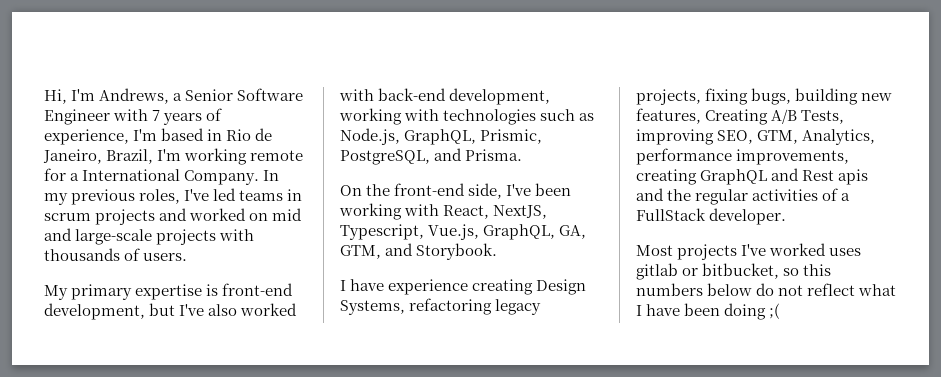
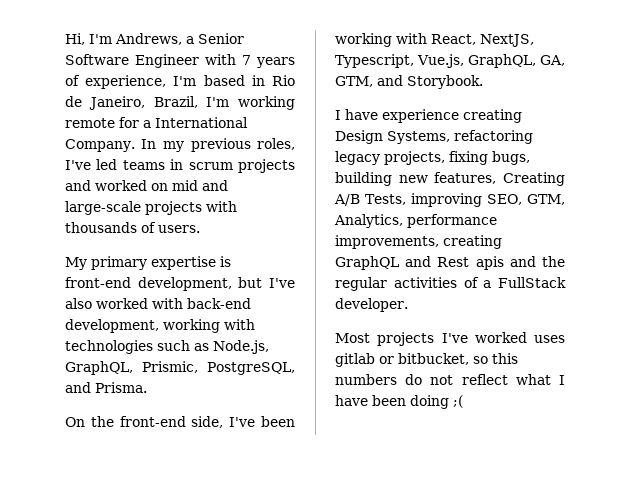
- Most projects I've worked uses gitlab or bitbucket, so this numbers below do not reflect what I have been doing ;(
+ Most projects I've worked uses gitlab or bitbucket, so this numbers do not reflect what I have been doing ;(

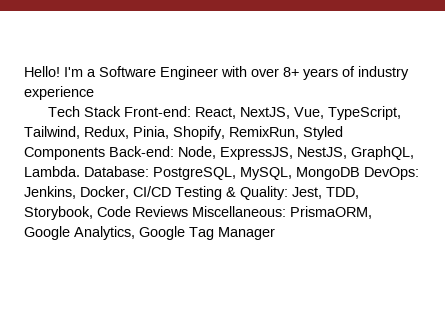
- Hi, I'm Andrews, a Senior Software Engineer with 7 years of experience, I'm based in Rio de Janeiro, Brazil, I'm working remote for a International Company. In my previous roles, I've led teams in scrum projects and worked on mid and large-scale projects with thousands of users.
- My primary expertise is front-end development, but I've also worked with back-end development, working with technologies such as Node.js, GraphQL, Prismic, PostgreSQL, and Prisma.
- On the front-end side, I've been working with React, NextJS, Typescript, Vue.js, GraphQL, GA, GTM, and Storybook.
- I have experience creating Design Systems, refactoring legacy projects, fixing bugs, building new features, Creating A/B Tests, improving SEO, GTM, Analytics, performance improvements, creating GraphQL and Rest apis and the regular activities of a FullStack developer.
- Most projects I've worked uses gitlab or bitbucket, so this numbers do not reflect what I have been doing ;(
+ Hello! I'm a Software Engineer with over 8+ years of industry experience
+ Tech Stack Front-end: React, NextJS, Vue, TypeScript, Tailwind, Redux, Pinia, Shopify, RemixRun, Styled Components Back-end: Node, ExpressJS, NestJS, GraphQL, Lambda. Database: PostgreSQL, MySQL, MongoDB DevOps: Jenkins, Docker, CI/CD Testing & Quality: Jest, TDD, Storybook, Code Reviews Miscellaneous: PrismaORM, Google Analytics, Google Tag Manager

